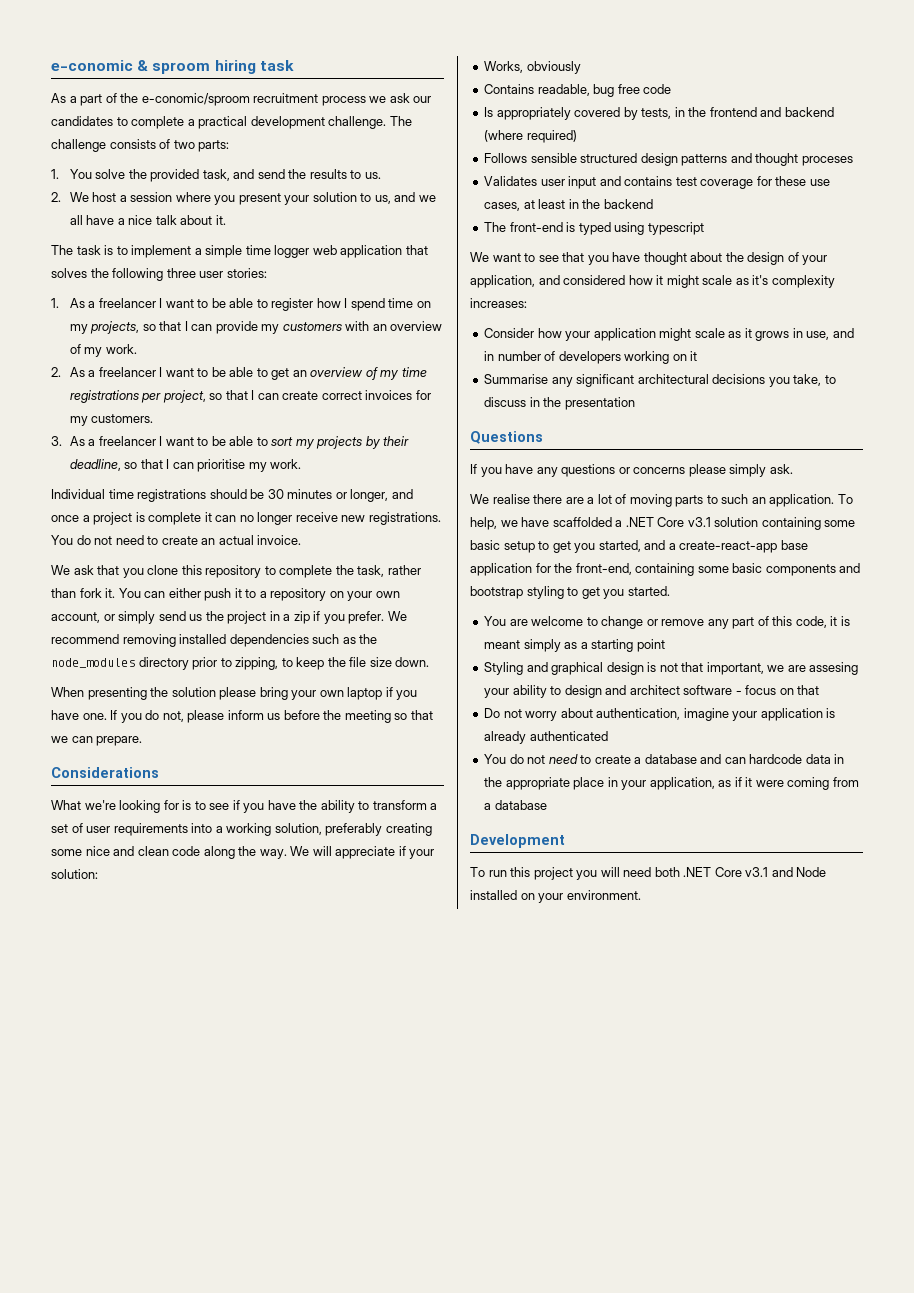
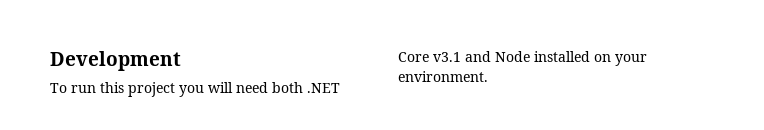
- e-conomic & sproom hiring task
- As a part of the e-conomic/sproom recruitment process we ask our candidates to complete a practical development challenge. The challenge consists of two parts:
- 1. You solve the provided task, and send the results to us.
- 2. We host a session where you present your solution to us, and we all have a nice talk about it.
- The task is to implement a simple time logger web application that solves the following three user stories:
- 1. As a freelancer I want to be able to register how I spend time on my projects, so that I can provide my customers with an overview of my work.
- 2. As a freelancer I want to be able to get an overview of my time registrations per project, so that I can create correct invoices for my customers.
- 3. As a freelancer I want to be able to sort my projects by their deadline, so that I can prioritise my work.
- Individual time registrations should be 30 minutes or longer, and once a project is complete it can no longer receive new registrations. You do not need to create an actual invoice.
- We ask that you clone this repository to complete the task, rather than fork it. You can either push it to a repository on your own account, or simply send us the project in a zip if you prefer. We recommend removing installed dependencies such as the node_modules directory prior to zipping, to keep the file size down.
- When presenting the solution please bring your own laptop if you have one. If you do not, please inform us before the meeting so that we can prepare.
- Considerations
- What we're looking for is to see if you have the ability to transform a set of user requirements into a working solution, preferably creating some nice and clean code along the way. We will appreciate if your solution:
- Works, obviously
- Contains readable, bug free code
- Is appropriately covered by tests, in the frontend and backend (where required)
- Follows sensible structured design patterns and thought proceses
- Validates user input and contains test coverage for these use cases, at least in the backend
- The front-end is typed using typescript
- We want to see that you have thought about the design of your application, and considered how it might scale as it's complexity increases:
- Consider how your application might scale as it grows in use, and in number of developers working on it
- Summarise any significant architectural decisions you take, to discuss in the presentation
- Questions
- If you have any questions or concerns please simply ask.
- We realise there are a lot of moving parts to such an application. To help, we have scaffolded a .NET Core v3.1 solution containing some basic setup to get you started, and a create-react-app base application for the front-end, containing some basic components and bootstrap styling to get you started.
- You are welcome to change or remove any part of this code, it is meant simply as a starting point
- Styling and graphical design is not that important, we are assesing your ability to design and architect software - focus on that
- Do not worry about authentication, imagine your application is already authenticated
- You do not need to create a database and can hardcode data in the appropriate place in your application, as if it were coming from a database

